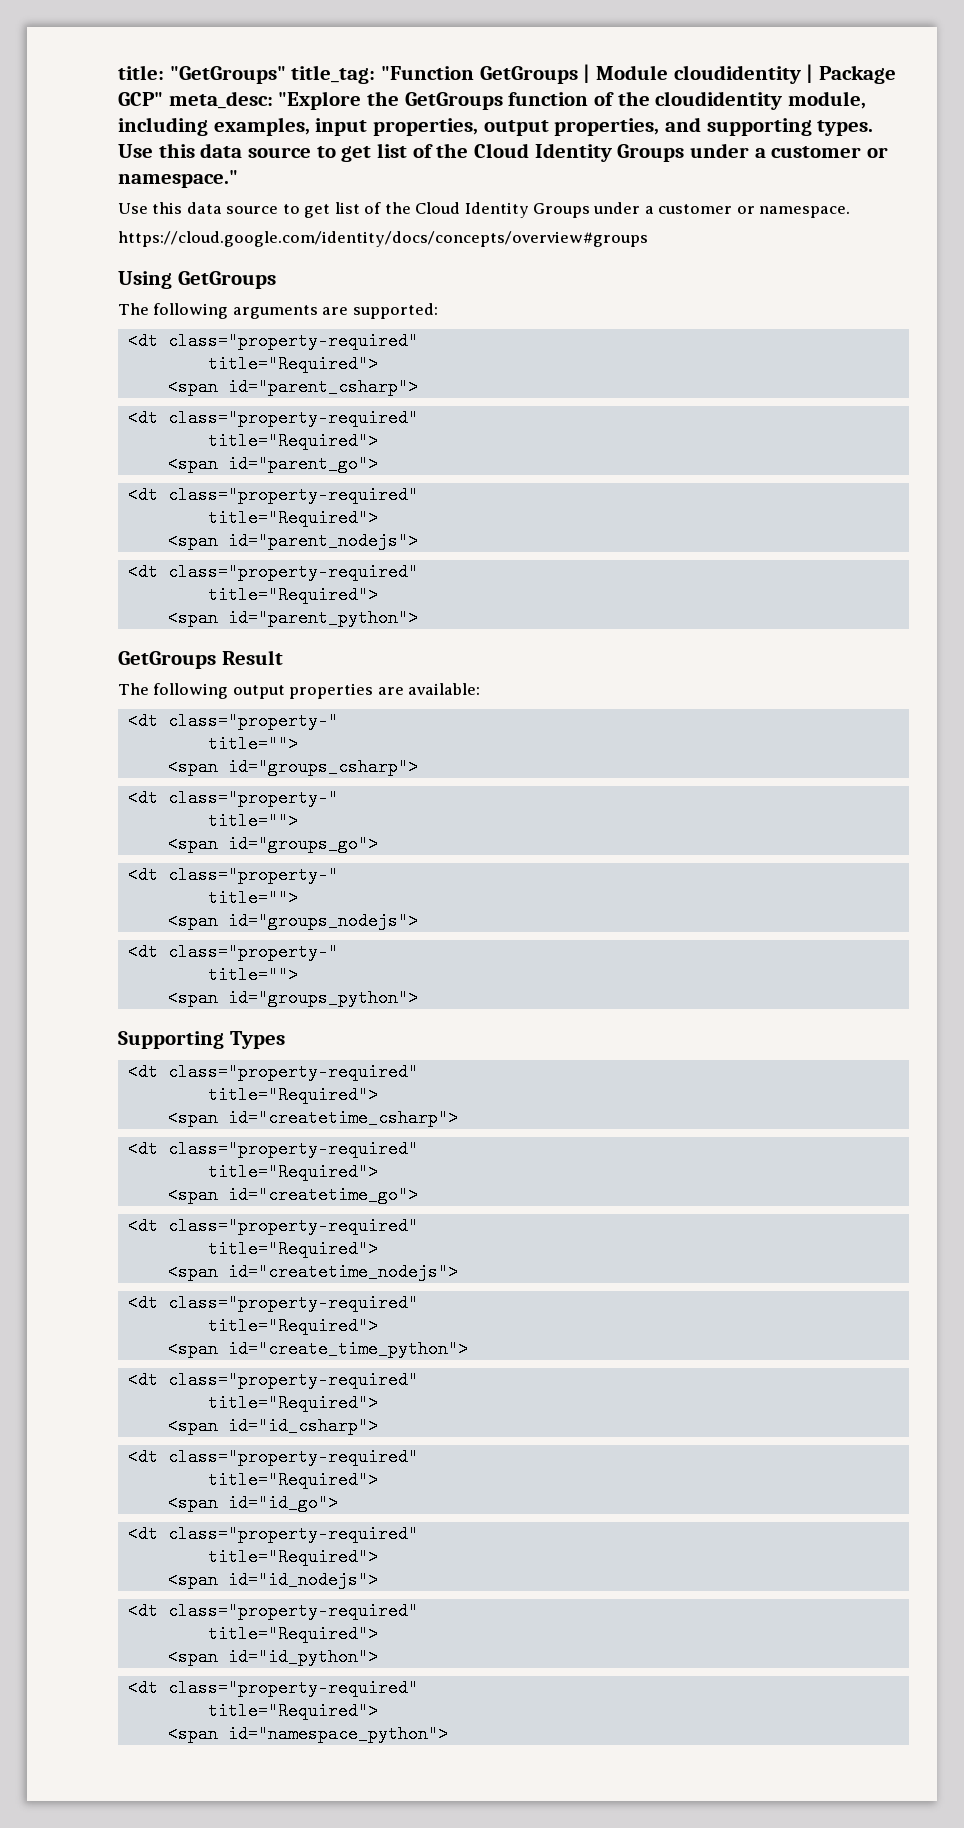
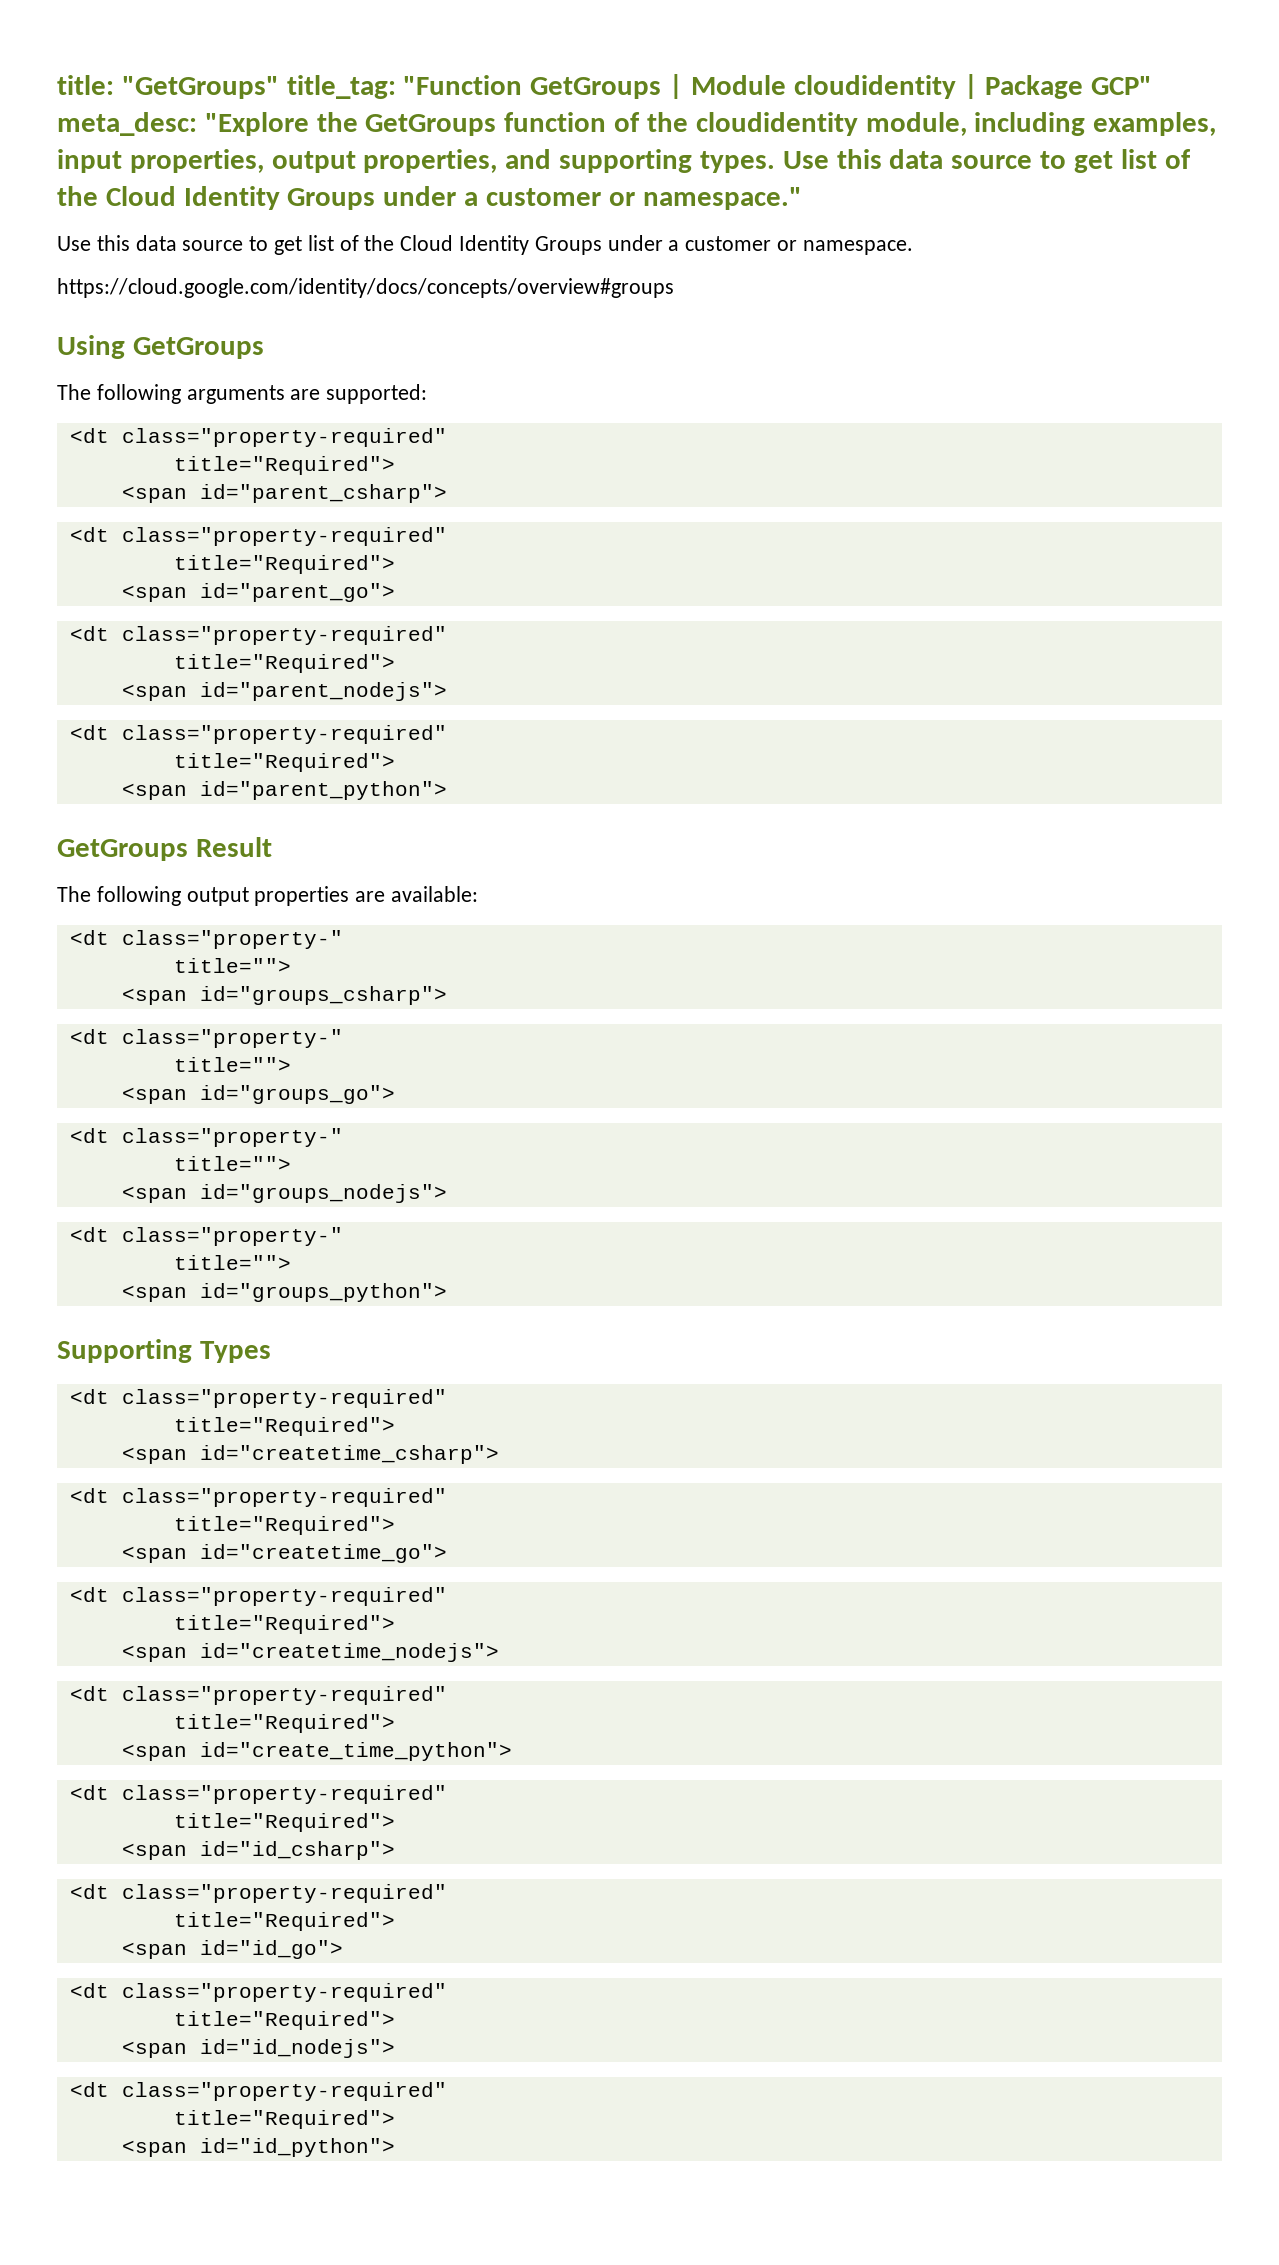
  <span id="id_python">
- <dt class="property-required"
- title="Required">
- <span id="namespace_python">

